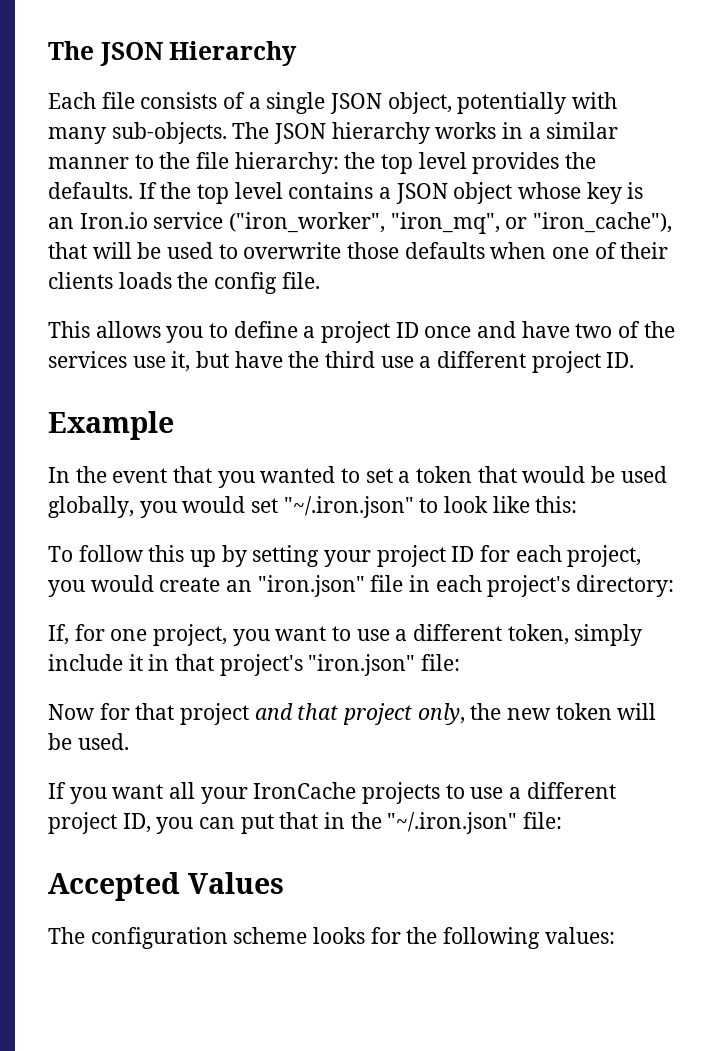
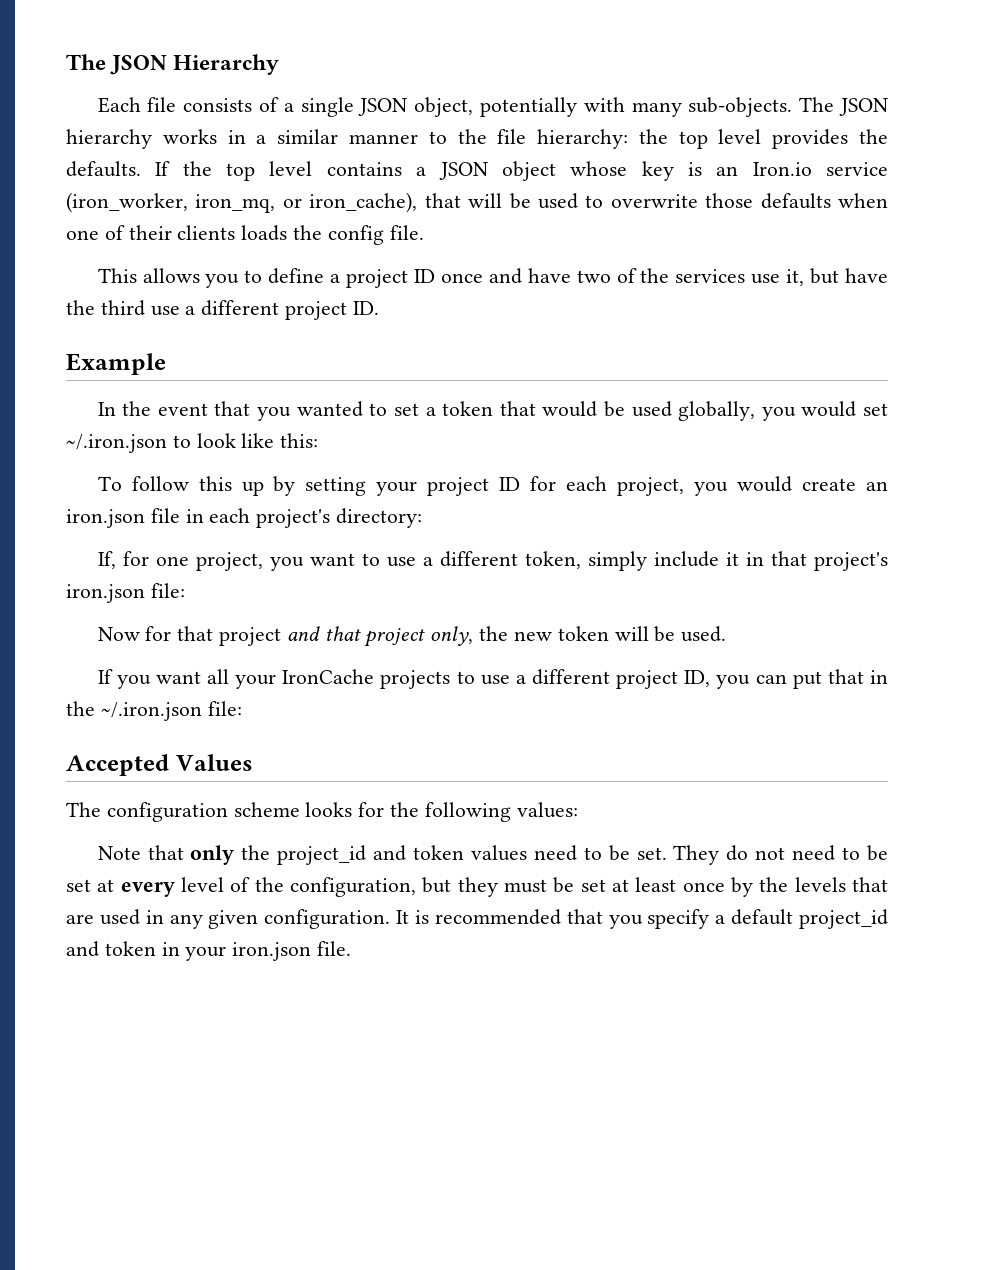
- If the top level contains a JSON object whose key is an Iron.io service ("iron_worker", "iron_mq", or "iron_cache"), that will be used to overwrite those defaults when one of their clients loads the config file.
+ If the top level contains a JSON object whose key is an Iron.io service (iron_worker, iron_mq, or iron_cache), that will be used to overwrite those defaults when one of their clients loads the config file.
- In the event that you wanted to set a token that would be used globally, you would set "~/.iron.json" to look like this:
+ In the event that you wanted to set a token that would be used globally, you would set ~/.iron.json to look like this:
- To follow this up by setting your project ID for each project, you would create an "iron.json" file in each project's directory:
+ To follow this up by setting your project ID for each project, you would create an iron.json file in each project's directory:
- If, for one project, you want to use a different token, simply include it in that project's "iron.json" file:
+ If, for one project, you want to use a different token, simply include it in that project's iron.json file:
- If you want all your IronCache projects to use a different project ID, you can put that in the "~/.iron.json" file:
+ If you want all your IronCache projects to use a different project ID, you can put that in the ~/.iron.json file:
+ Note that only the project_id and token values need to be set. They do not need to be set at every level of the configuration, but they must be set at least once by the levels that are used in any given configuration. It is recommended that you specify a default project_id and token in your iron.json file.

